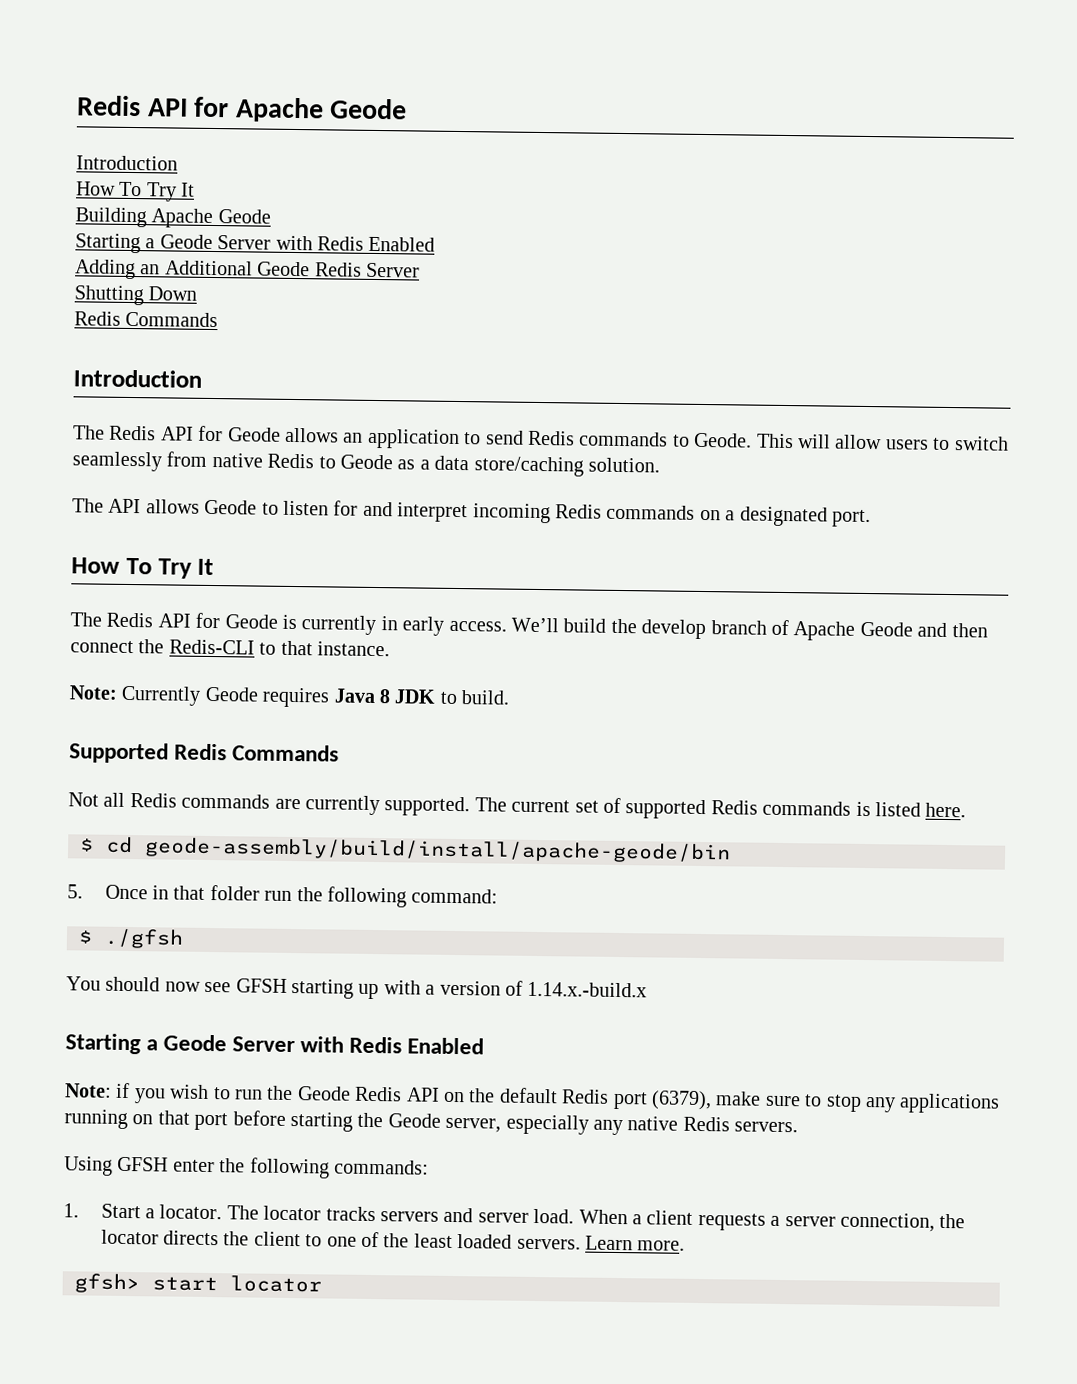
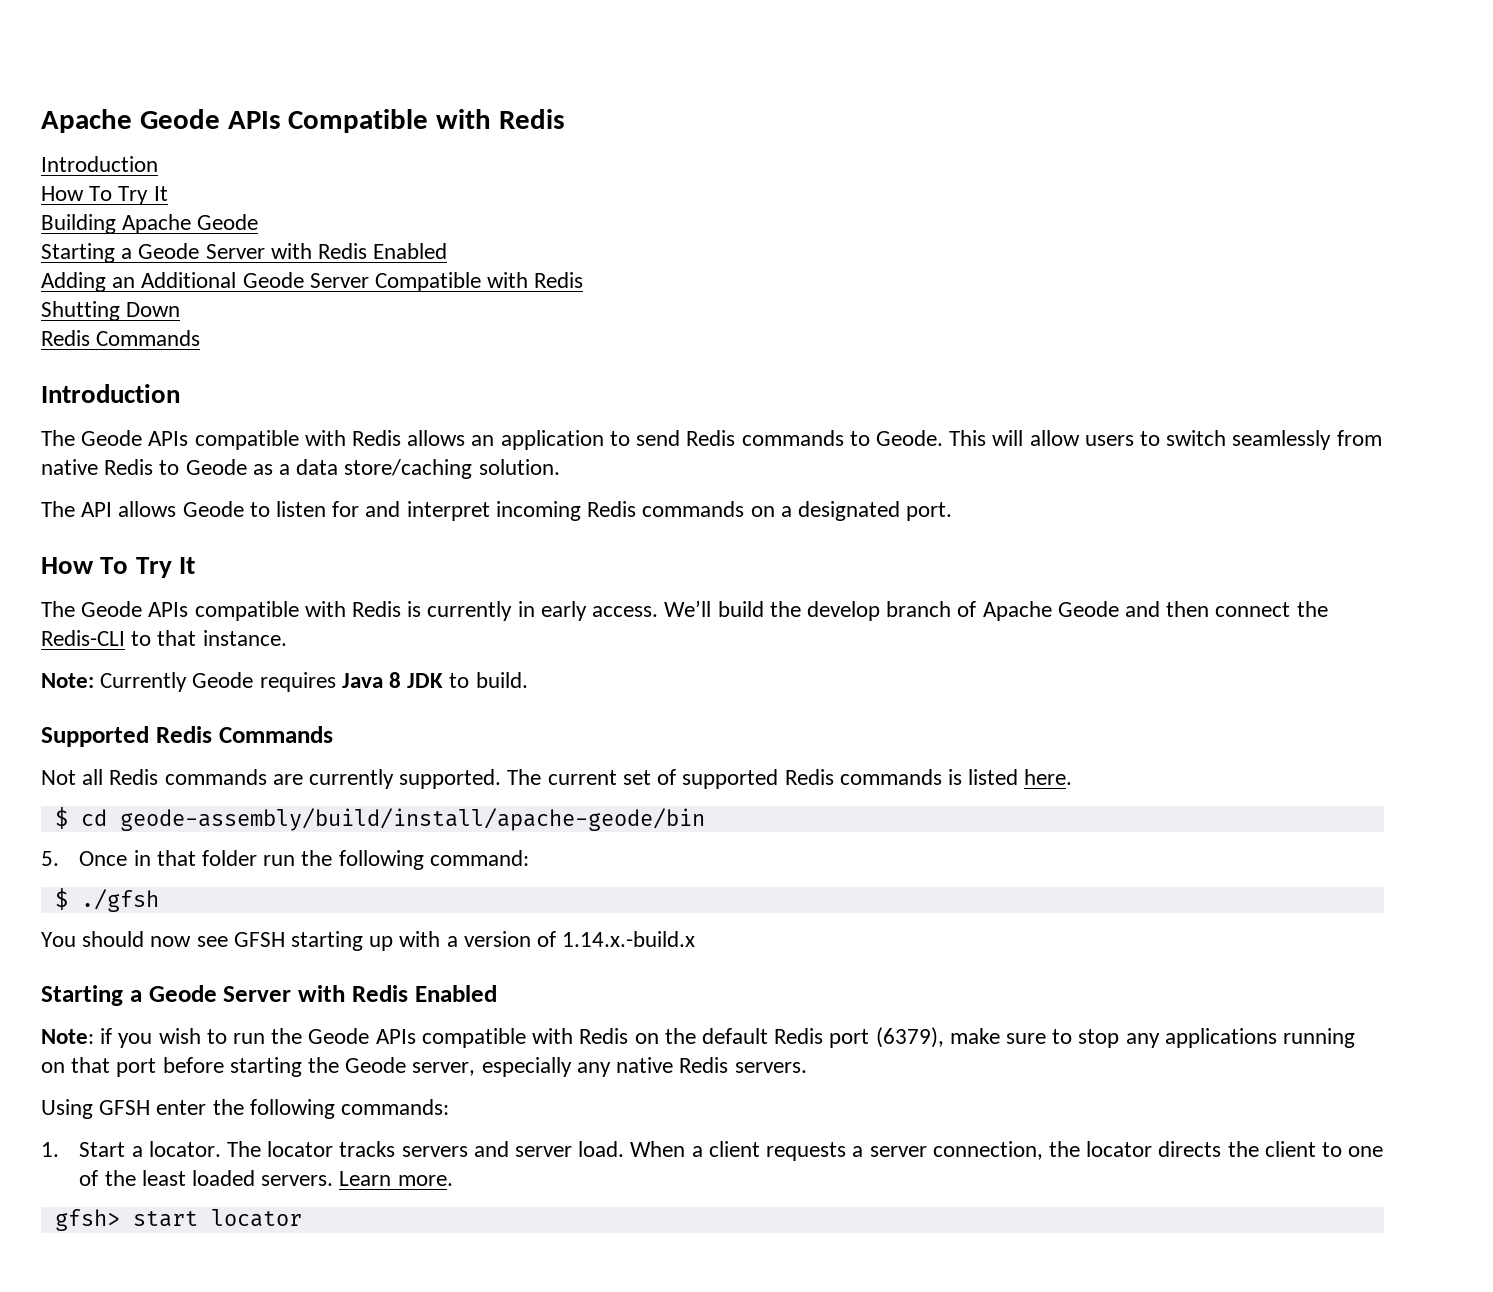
- Redis API for Apache Geode
+ Apache Geode APIs Compatible with Redis
- Adding an Additional Geode Redis Server
+ Adding an Additional Geode Server Compatible with Redis
- The Redis API for Geode allows an application to send Redis commands to Geode.
+ The Geode APIs compatible with Redis allows an application to send Redis commands to Geode.
- The Redis API for Geode is currently in early access.
+ The Geode APIs compatible with Redis is currently in early access.
- Note: if you wish to run the Geode Redis API on the default Redis port (6379), make sure to stop any applications running on that port before starting the Geode server, especially any native Redis servers.
+ Note: if you wish to run the Geode APIs compatible with Redis on the default Redis port (6379), make sure to stop any applications running on that port before starting the Geode server, especially any native Redis servers.

